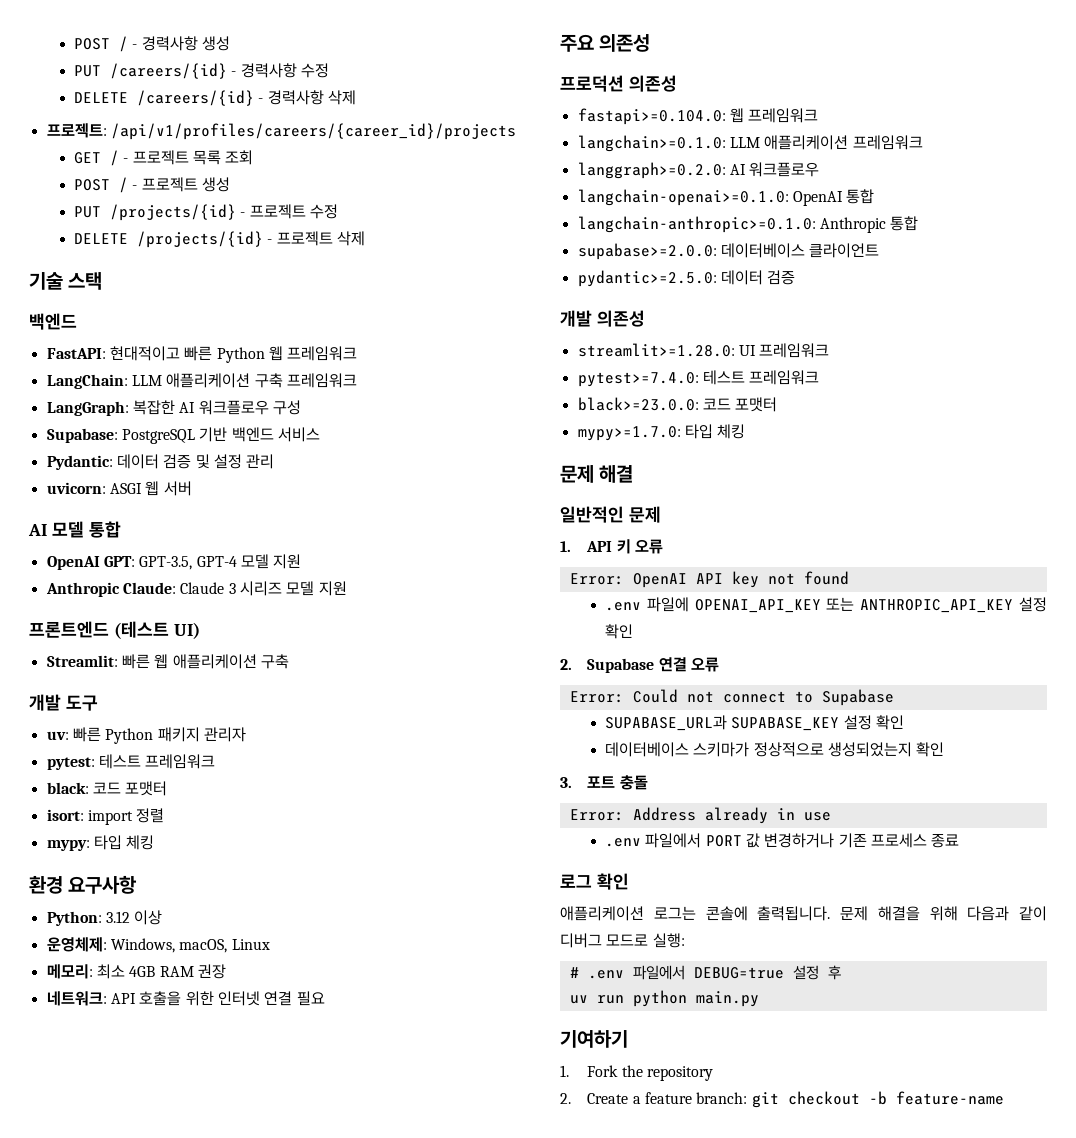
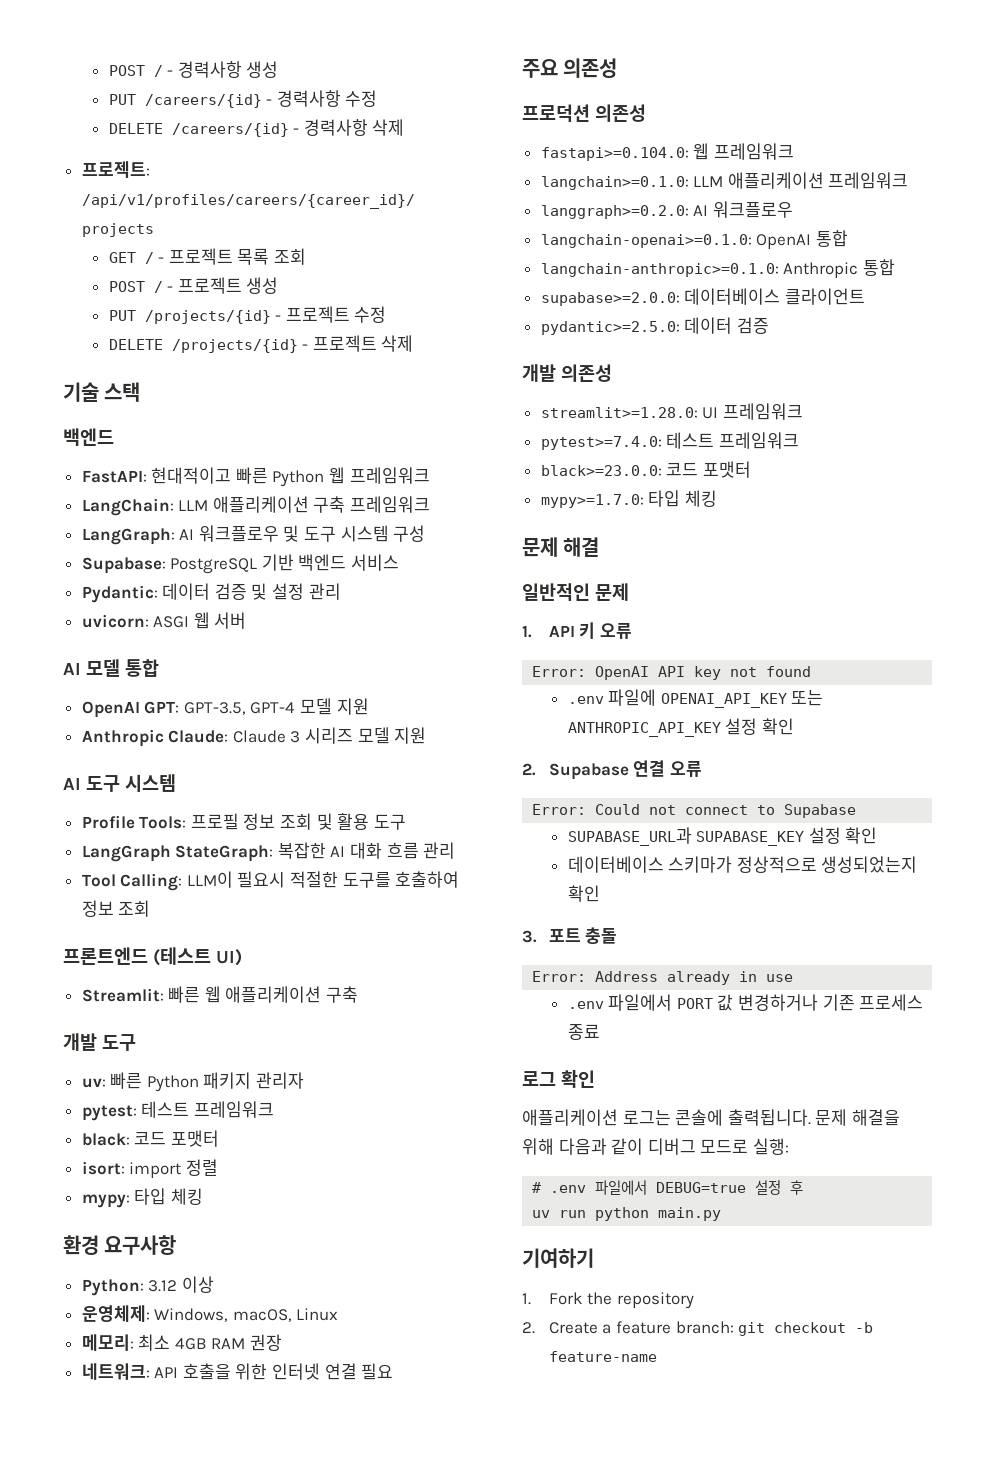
- LangGraph: 복잡한 AI 워크플로우 구성
+ LangGraph: AI 워크플로우 및 도구 시스템 구성
+ AI 도구 시스템
+ Profile Tools: 프로필 정보 조회 및 활용 도구
+ LangGraph StateGraph: 복잡한 AI 대화 흐름 관리
+ Tool Calling: LLM이 필요시 적절한 도구를 호출하여 정보 조회

